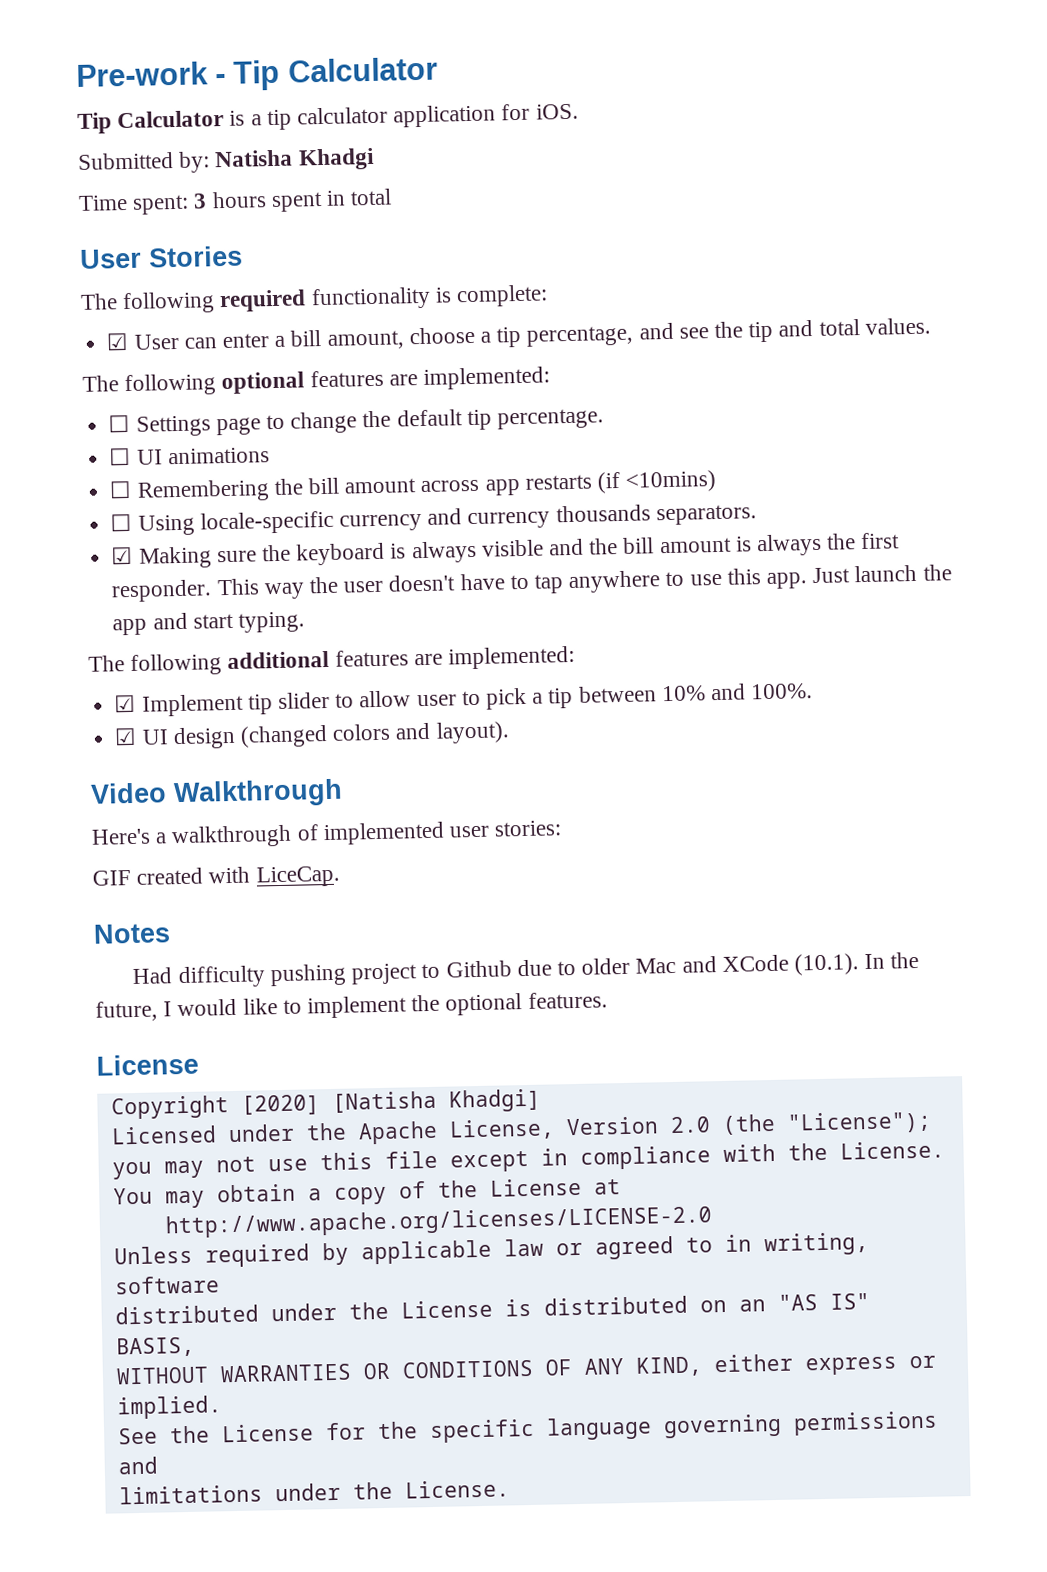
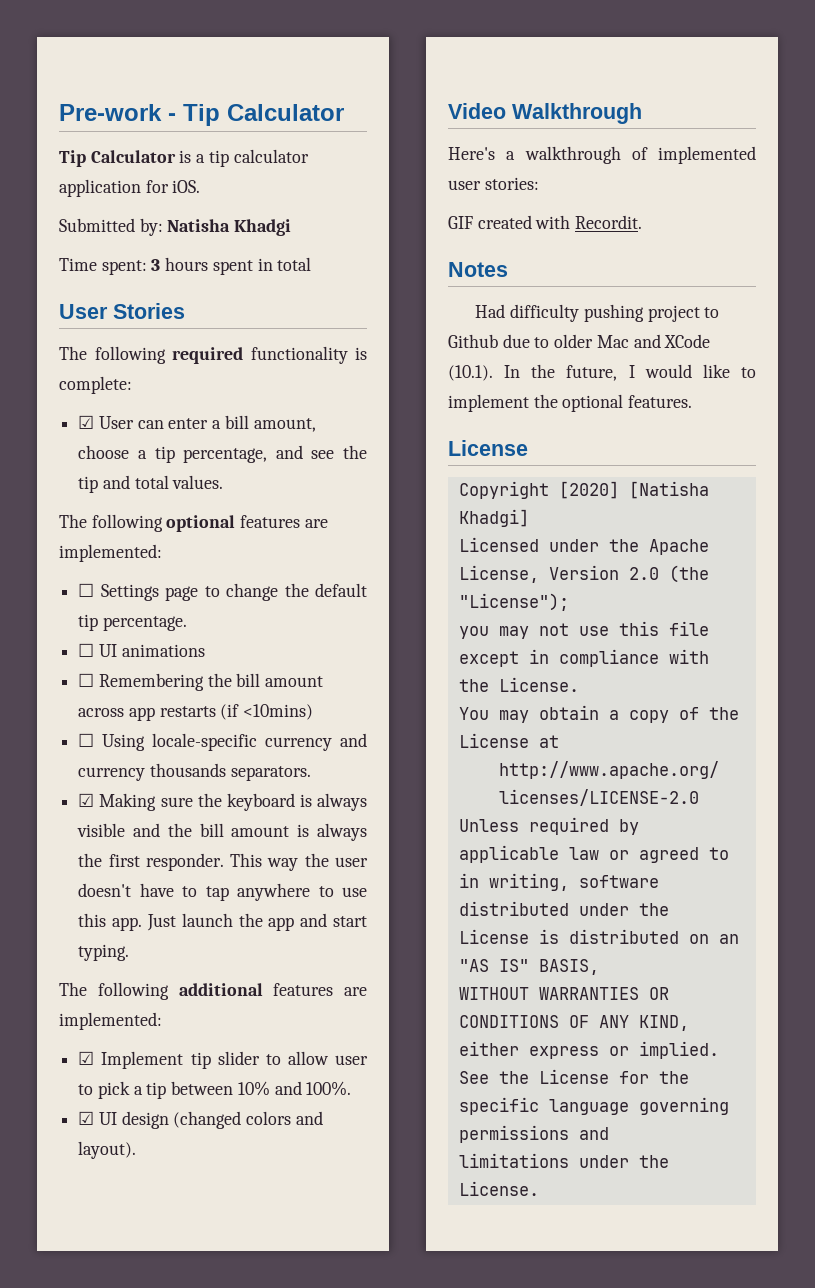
- GIF created with LiceCap.
+ GIF created with Recordit.

